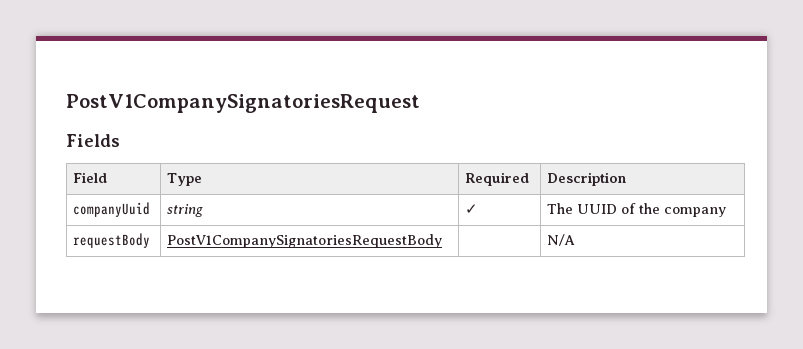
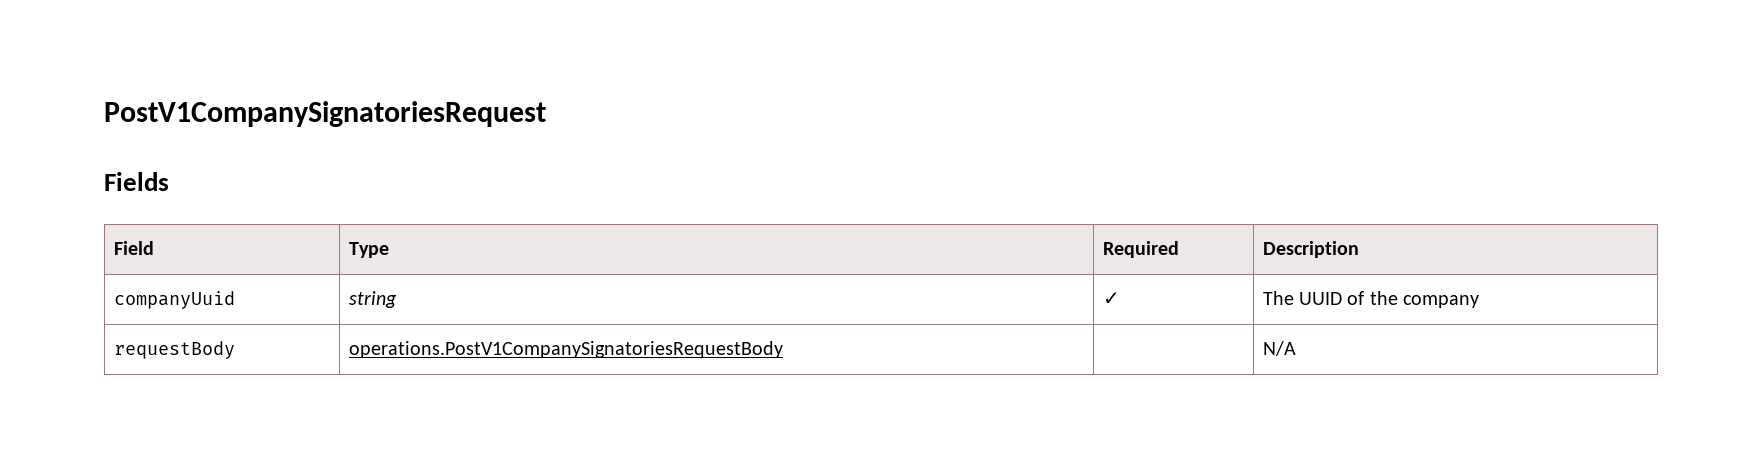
- requestBody | PostV1CompanySignatoriesRequestBody | | N/A
+ requestBody | operations.PostV1CompanySignatoriesRequestBody | | N/A

